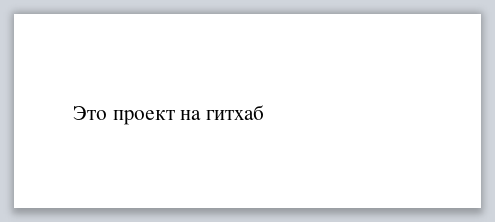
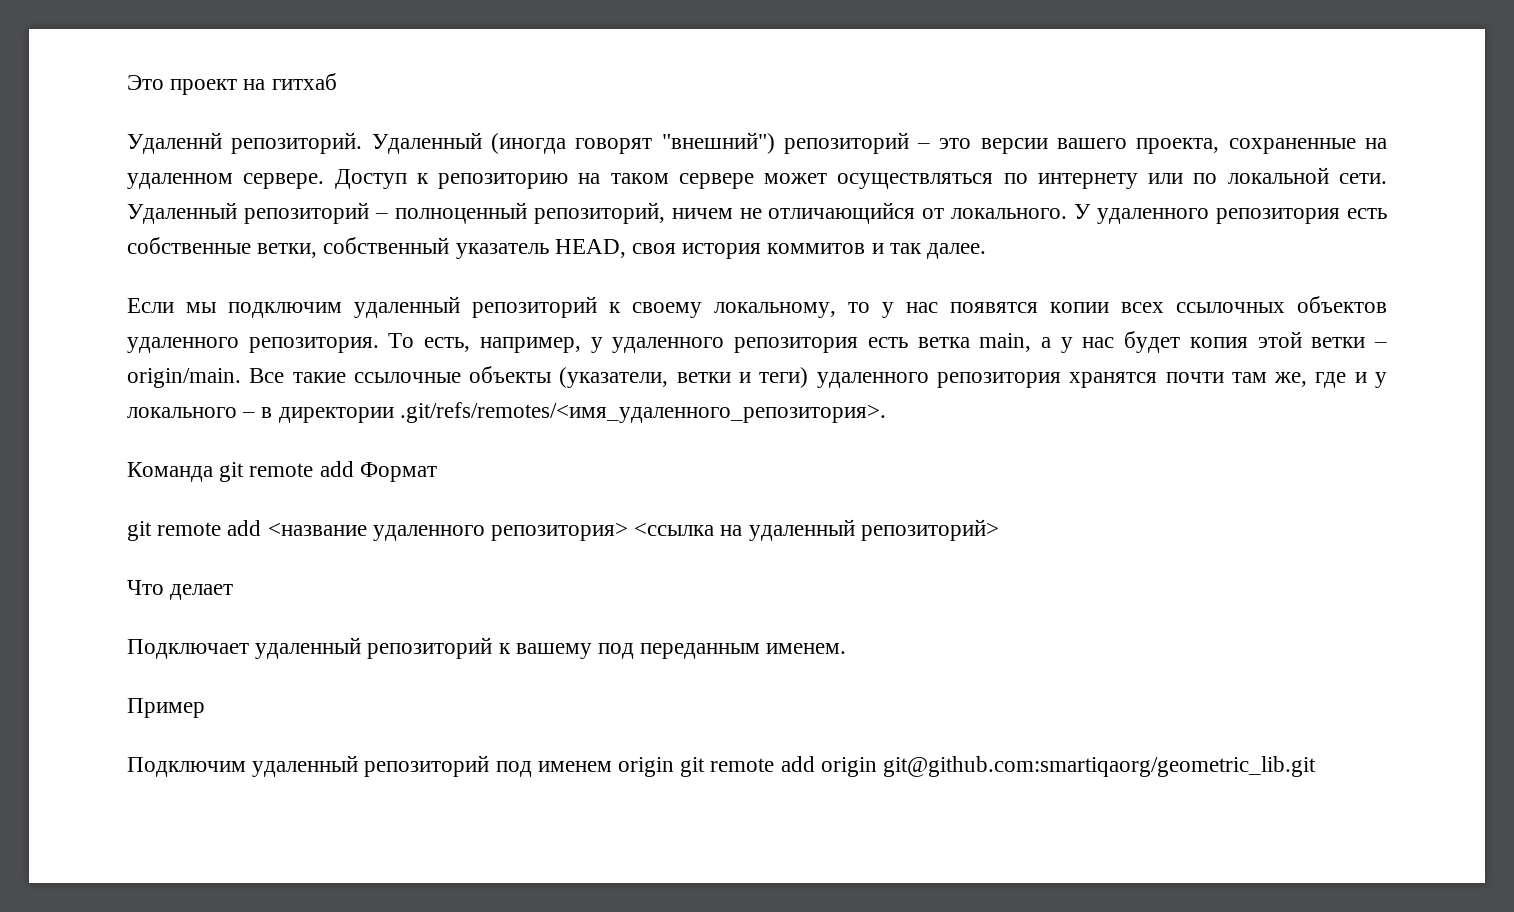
+ Удаленнй репозиторий. Удаленный (иногда говорят "внешний") репозиторий – это версии вашего проекта, сохраненные на удаленном сервере. Доступ к репозиторию на таком сервере может осуществляться по интернету или по локальной сети. Удаленный репозиторий – полноценный репозиторий, ничем не отличающийся от локального. У удаленного репозитория есть собственные ветки, собственный указатель HEAD, своя история коммитов и так далее.
+ Если мы подключим удаленный репозиторий к своему локальному, то у нас появятся копии всех ссылочных объектов удаленного репозитория. То есть, например, у удаленного репозитория есть ветка main, а у нас будет копия этой ветки – origin/main. Все такие ссылочные объекты (указатели, ветки и теги) удаленного репозитория хранятся почти там же, где и у локального – в директории .git/refs/remotes/<имя_удаленного_репозитория>.
+ Команда git remote add Формат
+ git remote add <название удаленного репозитория> <ссылка на удаленный репозиторий>
+ Что делает
+ Подключает удаленный репозиторий к вашему под переданным именем.
+ Пример
+ Подключим удаленный репозиторий под именем origin git remote add origin git@github.com:smartiqaorg/geometric_lib.git

